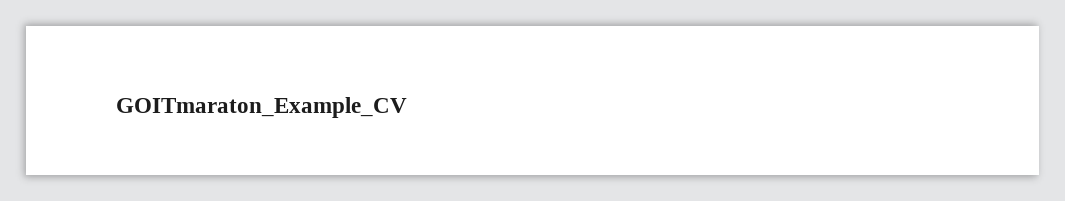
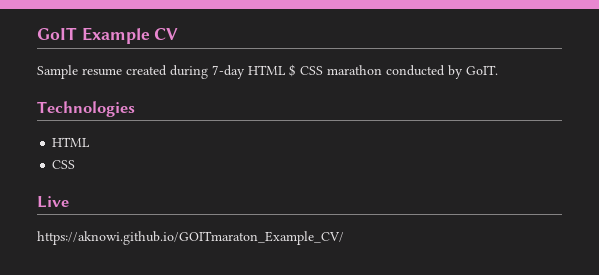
- GOITmaraton_Example_CV
+ GoIT Example CV
+ Sample resume created during 7-day HTML $ CSS marathon conducted by GoIT.
+ Technologies
+ HTML
+ CSS
+ Live
+ https://aknowi.github.io/GOITmaraton_Example_CV/

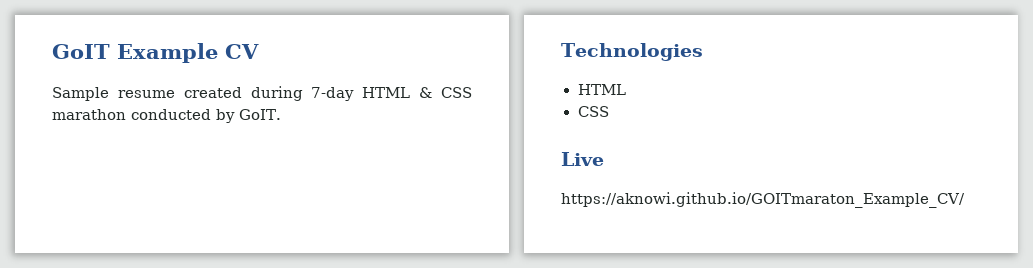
- Sample resume created during 7-day HTML $ CSS marathon conducted by GoIT.
+ Sample resume created during 7-day HTML & CSS marathon conducted by GoIT.

